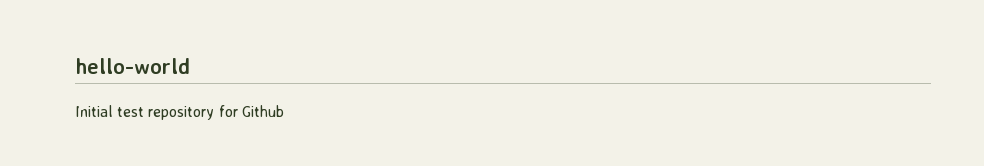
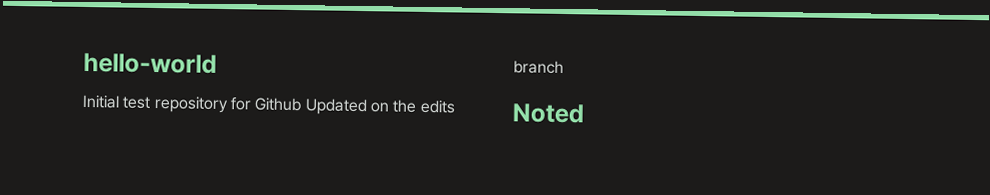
- Initial test repository for Github
+ Initial test repository for Github Updated on the edits branch
+ Noted

